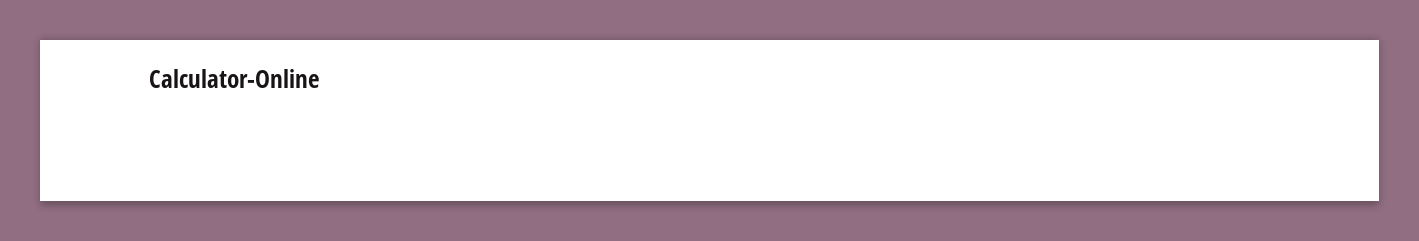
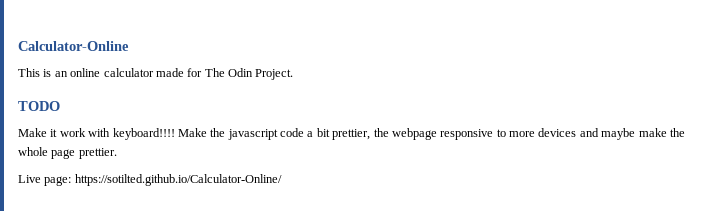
+ This is an online calculator made for The Odin Project.
+ TODO
+ Make it work with keyboard!!!! Make the javascript code a bit prettier, the webpage responsive to more devices and maybe make the whole page prettier.
+ Live page: https://sotilted.github.io/Calculator-Online/

